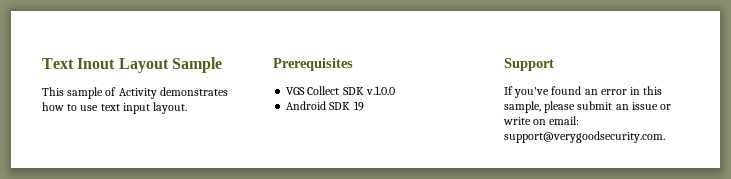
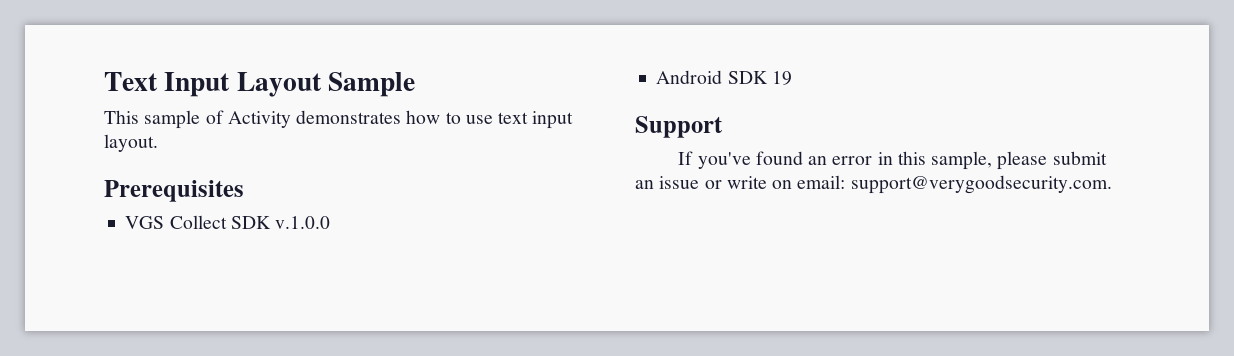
- Text Inout Layout Sample
+ Text Input Layout Sample

